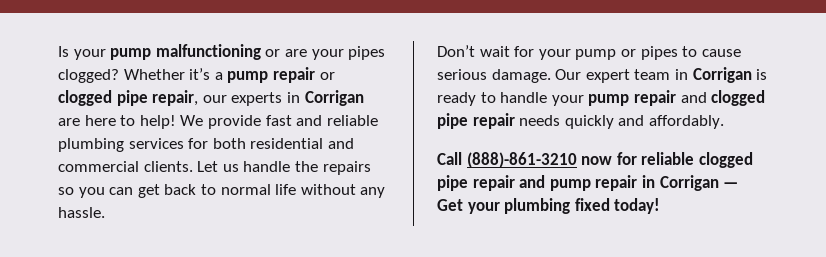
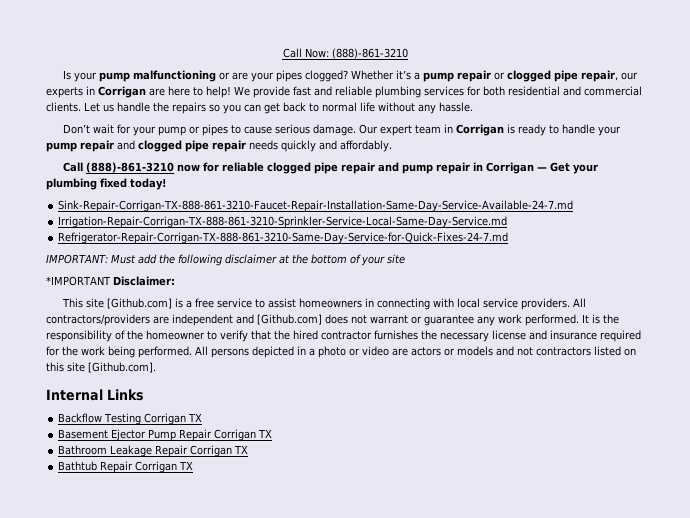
+ Call Now: (888)-861-3210
+ Sink-Repair-Corrigan-TX-888-861-3210-Faucet-Repair-Installation-Same-Day-Service-Available-24-7.md
+ Irrigation-Repair-Corrigan-TX-888-861-3210-Sprinkler-Service-Local-Same-Day-Service.md
+ Refrigerator-Repair-Corrigan-TX-888-861-3210-Same-Day-Service-for-Quick-Fixes-24-7.md
+ IMPORTANT: Must add the following disclaimer at the bottom of your site
+ *IMPORTANT Disclaimer:
+ This site [Github.com] is a free service to assist homeowners in connecting with local service providers. All contractors/providers are independent and [Github.com] does not warrant or guarantee any work performed. It is the responsibility of the homeowner to verify that the hired contractor furnishes the necessary license and insurance required for the work being performed. All persons depicted in a photo or video are actors or models and not contractors listed on this site [Github.com].
+ Internal Links
+ Backflow Testing Corrigan TX
+ Basement Ejector Pump Repair Corrigan TX
+ Bathroom Leakage Repair Corrigan TX
+ Bathtub Repair Corrigan TX

